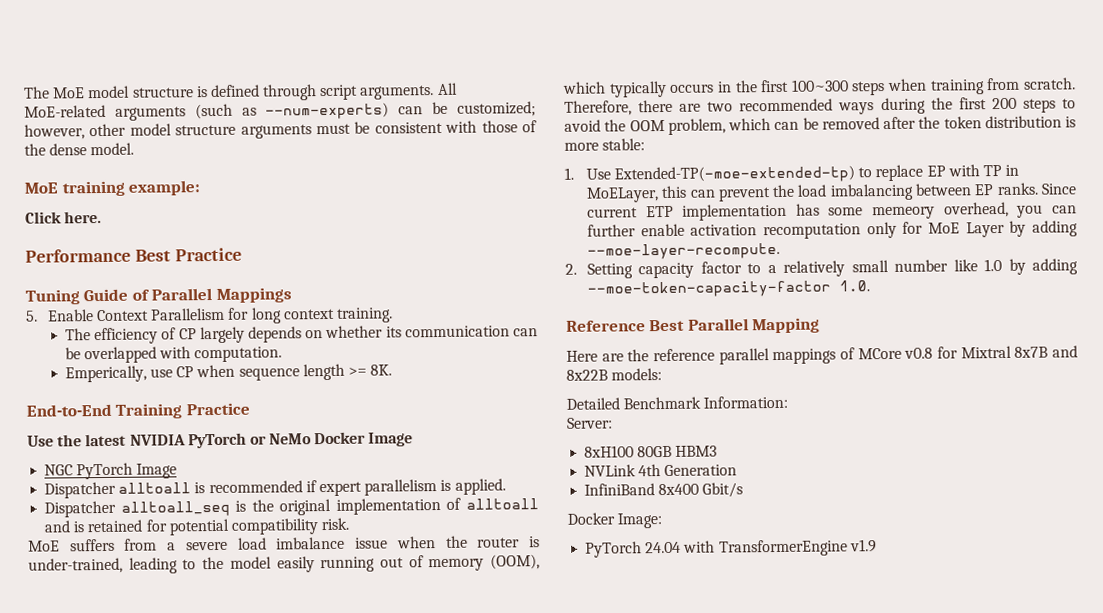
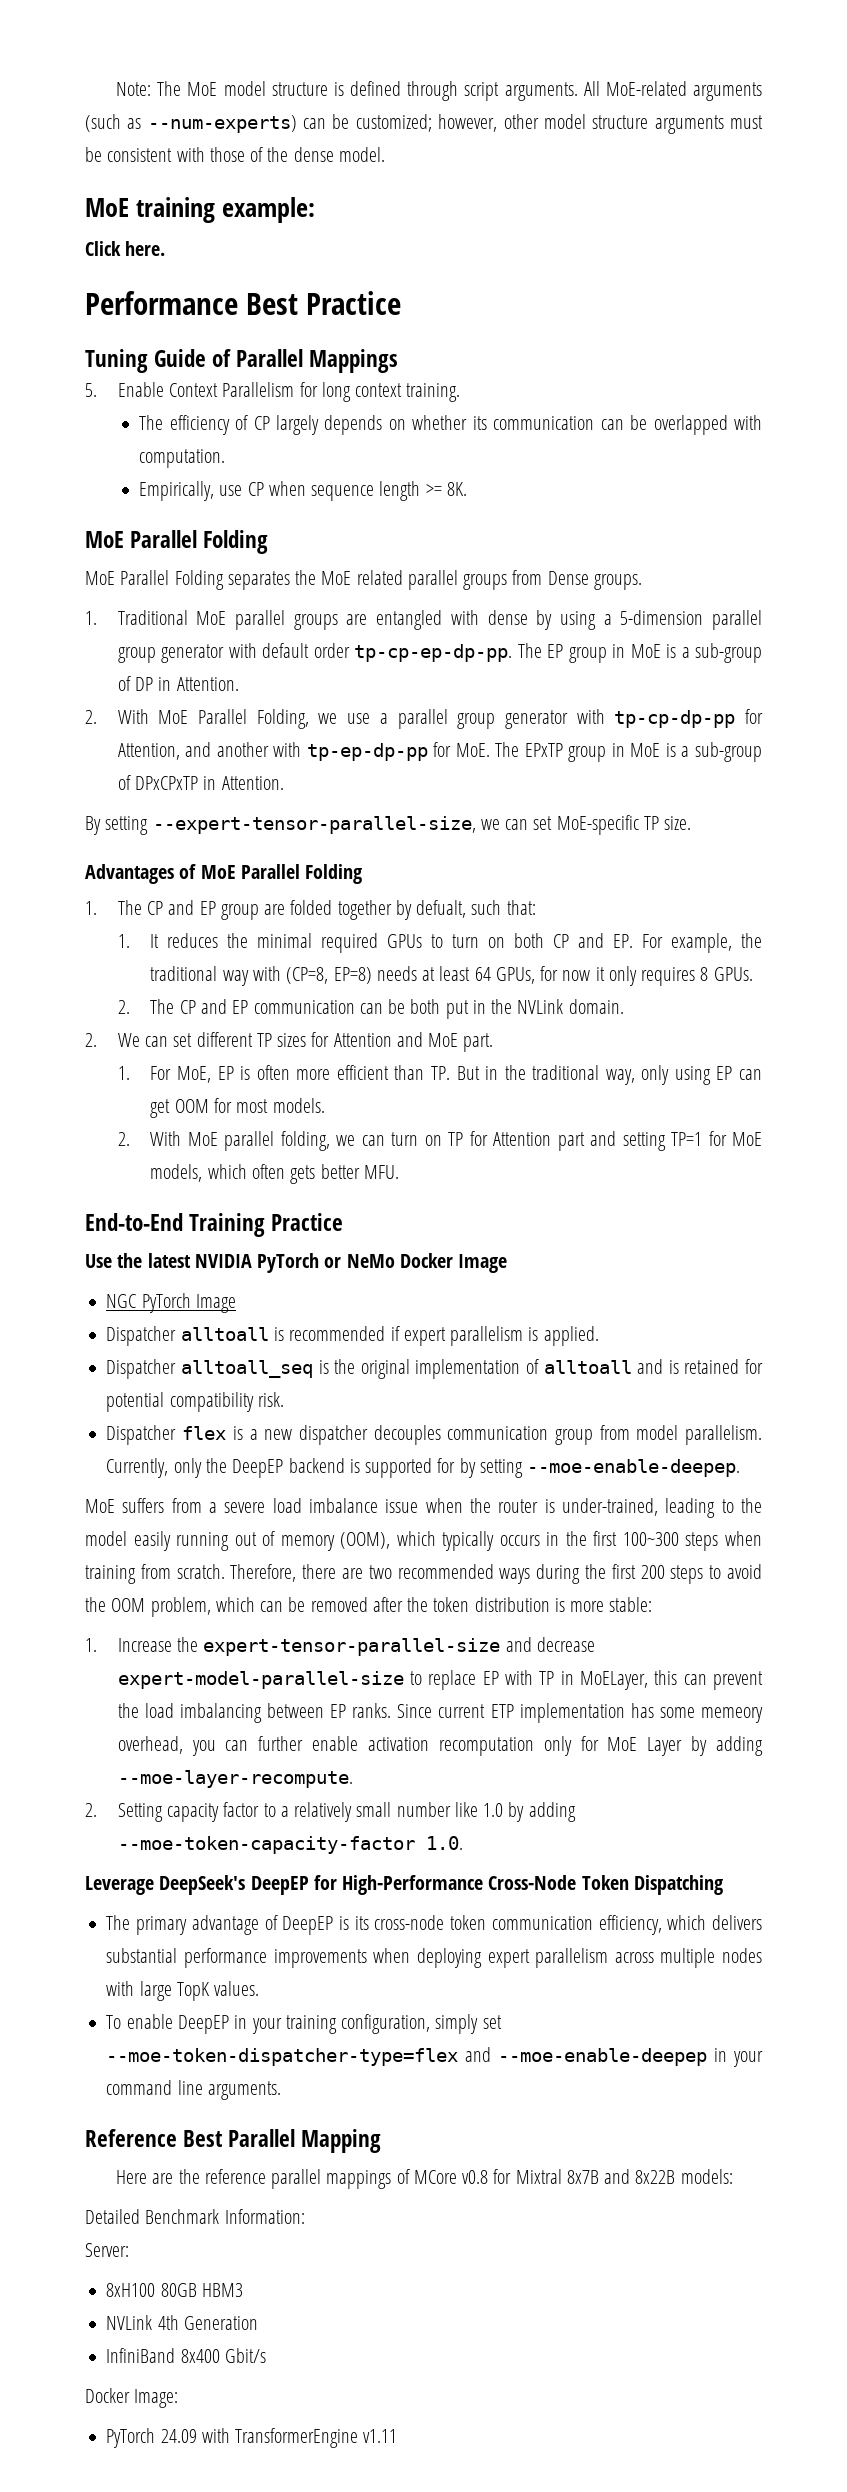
- The MoE model structure is defined through script arguments.
+ Note: The MoE model structure is defined through script arguments.
- Emperically, use CP when sequence length >= 8K.
+ Empirically, use CP when sequence length >= 8K.
+ MoE Parallel Folding
+ MoE Parallel Folding separates the MoE related parallel groups from Dense groups.
+ 1. Traditional MoE parallel groups are entangled with dense by using a 5-dimension parallel group generator with default order tp-cp-ep-dp-pp. The EP group in MoE is a sub-group of DP in Attention.
+ 2. With MoE Parallel Folding, we use a parallel group generator with tp-cp-dp-pp for Attention, and another with tp-ep-dp-pp for MoE. The EPxTP group in MoE is a sub-group of DPxCPxTP in Attention.
+ By setting --expert-tensor-parallel-size, we can set MoE-specific TP size.
+ Advantages of MoE Parallel Folding
+ 1. The CP and EP group are folded together by defualt, such that:
+ 1. It reduces the minimal required GPUs to turn on both CP and EP. For example, the traditional way with (CP=8, EP=8) needs at least 64 GPUs, for now it only requires 8 GPUs.
+ 2. The CP and EP communication can be both put in the NVLink domain.
+ 2. We can set different TP sizes for Attention and MoE part.
+ 1. For MoE, EP is often more efficient than TP. But in the traditional way, only using EP can get OOM for most models.
+ 2. With MoE parallel folding, we can turn on TP for Attention part and setting TP=1 for MoE models, which often gets better MFU.
+ Dispatcher flex is a new dispatcher decouples communication group from model parallelism. Currently, only the DeepEP backend is supported for by setting --moe-enable-deepep.
- 1. Use Extended-TP(-moe-extended-tp) to replace EP with TP in MoELayer, this can prevent the load imbalancing between EP ranks.
+ 1. Increase the expert-tensor-parallel-size and decrease expert-model-parallel-size to replace EP with TP in MoELayer, this can prevent the load imbalancing between EP ranks.
+ Leverage DeepSeek's DeepEP for High-Performance Cross-Node Token Dispatching
+ The primary advantage of DeepEP is its cross-node token communication efficiency, which delivers substantial performance improvements when deploying expert parallelism across multiple nodes with large TopK values.
+ To enable DeepEP in your training configuration, simply set --moe-token-dispatcher-type=flex and --moe-enable-deepep in your command line arguments.
- PyTorch 24.04 with TransformerEngine v1.9
+ PyTorch 24.09 with TransformerEngine v1.11

